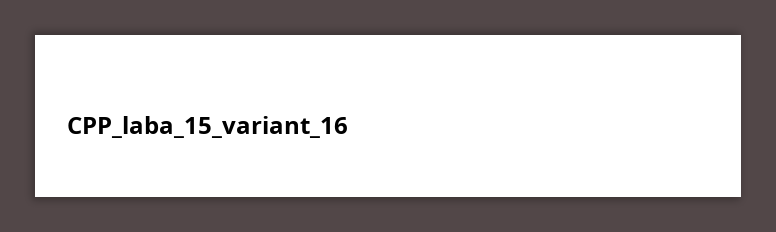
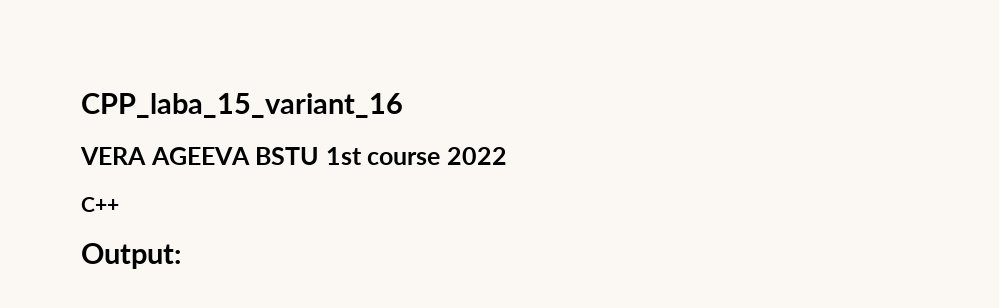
+ VERA AGEEVA BSTU 1st course 2022
+ C++
+ Output:

